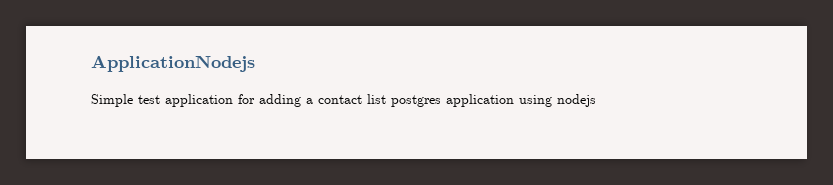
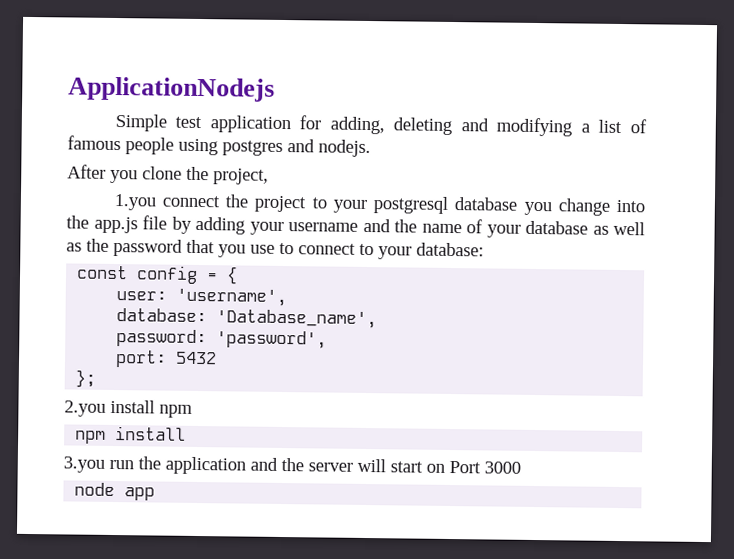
- Simple test application for adding a contact list postgres application using nodejs
+ Simple test application for adding, deleting and modifying a list of famous people using postgres and nodejs.
+ After you clone the project,
+ 1.you connect the project to your postgresql database you change into the app.js file by adding your username and the name of your database as well as the password that you use to connect to your database:
+ const config = {
+ user: 'username',
+ database: 'Database_name',
+ password: 'password',
+ port: 5432
+ };
+ 2.you install npm
+ npm install
+ 3.you run the application and the server will start on Port 3000
+ node app

